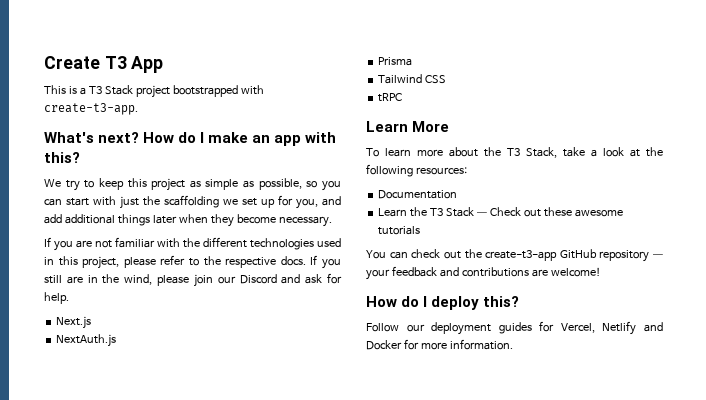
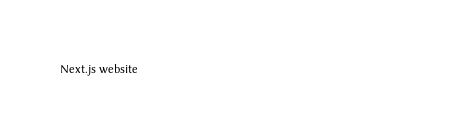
- Create T3 App
- This is a T3 Stack project bootstrapped with create-t3-app.
- What's next? How do I make an app with this?
- We try to keep this project as simple as possible, so you can start with just the scaffolding we set up for you, and add additional things later when they become necessary.
- If you are not familiar with the different technologies used in this project, please refer to the respective docs. If you still are in the wind, please join our Discord and ask for help.
- Next.js
- NextAuth.js
- Prisma
- Tailwind CSS
- tRPC
- Learn More
- To learn more about the T3 Stack, take a look at the following resources:
- Documentation
- Learn the T3 Stack — Check out these awesome tutorials
- You can check out the create-t3-app GitHub repository — your feedback and contributions are welcome!
- How do I deploy this?
- Follow our deployment guides for Vercel, Netlify and Docker for more information.
+ Next.js website

